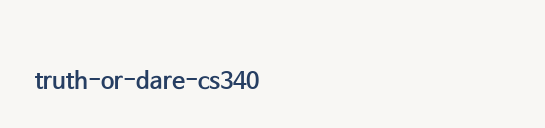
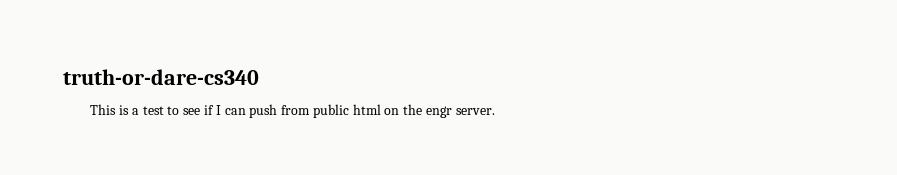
+ This is a test to see if I can push from public html on the engr server.

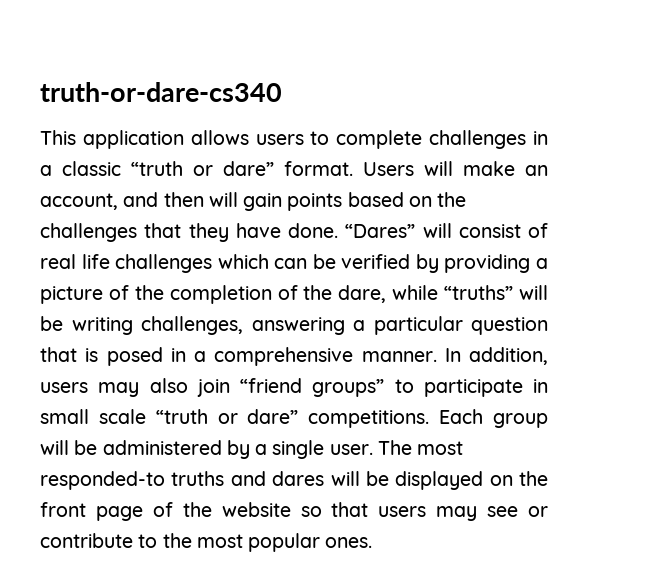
- This is a test to see if I can push from public html on the engr server.
+ This application allows users to complete challenges in a classic “truth or dare” format. Users will make an account, and then will gain points based on the challenges that they have done. “Dares” will consist of real life challenges which can be verified by providing a picture of the completion of the dare, while “truths” will be writing challenges, answering a particular question that is posed in a comprehensive manner. In addition, users may also join “friend groups” to participate in small scale “truth or dare” competitions. Each group will be administered by a single user. The most responded-to truths and dares will be displayed on the front page of the website so that users may see or contribute to the most popular ones.

